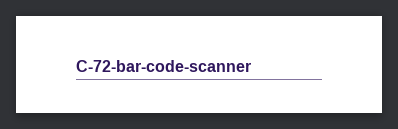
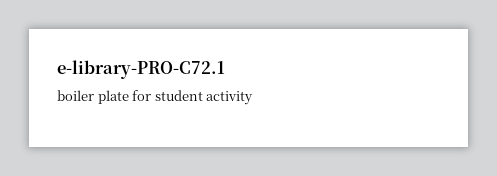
- C-72-bar-code-scanner
+ e-library-PRO-C72.1
+ boiler plate for student activity

